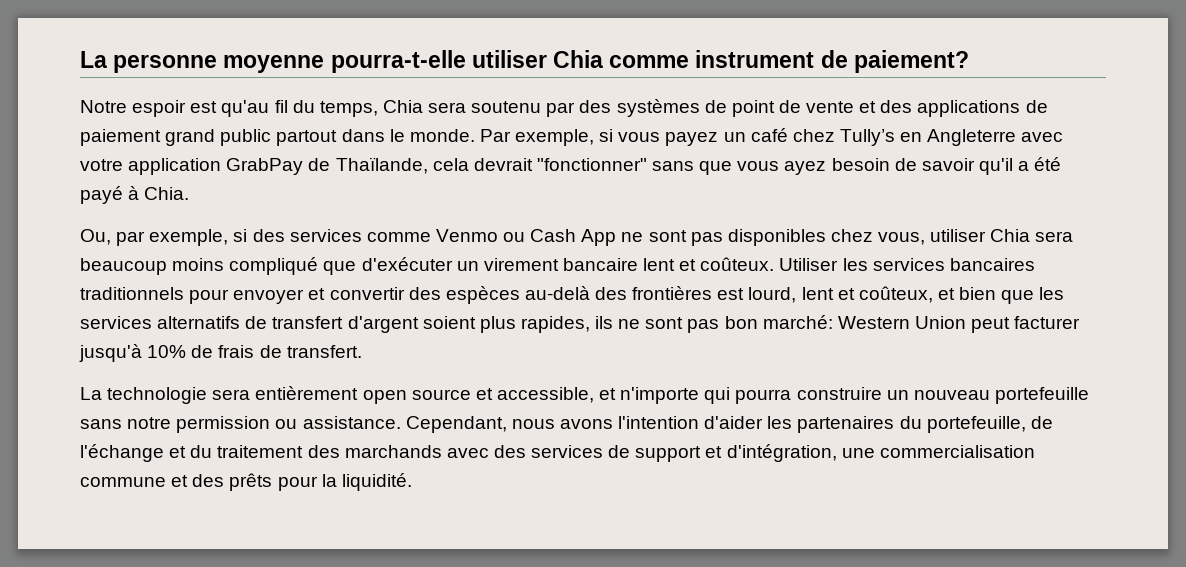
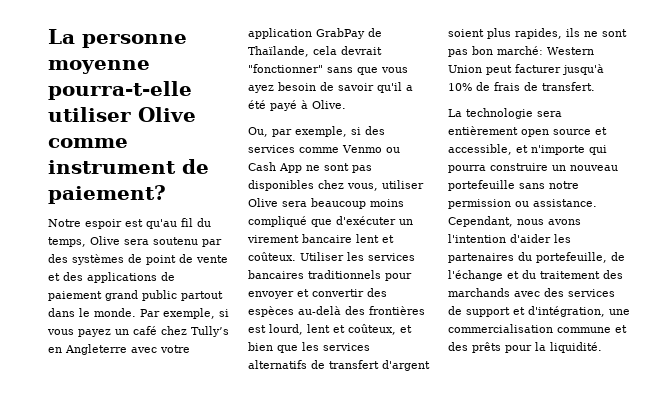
- La personne moyenne pourra-t-elle utiliser Chia comme instrument de paiement?
+ La personne moyenne pourra-t-elle utiliser Olive comme instrument de paiement?
- Notre espoir est qu'au fil du temps, Chia sera soutenu par des systèmes de point de vente et des applications de paiement grand public partout dans le monde.
+ Notre espoir est qu'au fil du temps, Olive sera soutenu par des systèmes de point de vente et des applications de paiement grand public partout dans le monde.
- Par exemple, si vous payez un café chez Tully’s en Angleterre avec votre application GrabPay de Thaïlande, cela devrait "fonctionner" sans que vous ayez besoin de savoir qu'il a été payé à Chia.
+ Par exemple, si vous payez un café chez Tully’s en Angleterre avec votre application GrabPay de Thaïlande, cela devrait "fonctionner" sans que vous ayez besoin de savoir qu'il a été payé à Olive.
- Ou, par exemple, si des services comme Venmo ou Cash App ne sont pas disponibles chez vous, utiliser Chia sera beaucoup moins compliqué que d'exécuter un virement bancaire lent et coûteux.
+ Ou, par exemple, si des services comme Venmo ou Cash App ne sont pas disponibles chez vous, utiliser Olive sera beaucoup moins compliqué que d'exécuter un virement bancaire lent et coûteux.

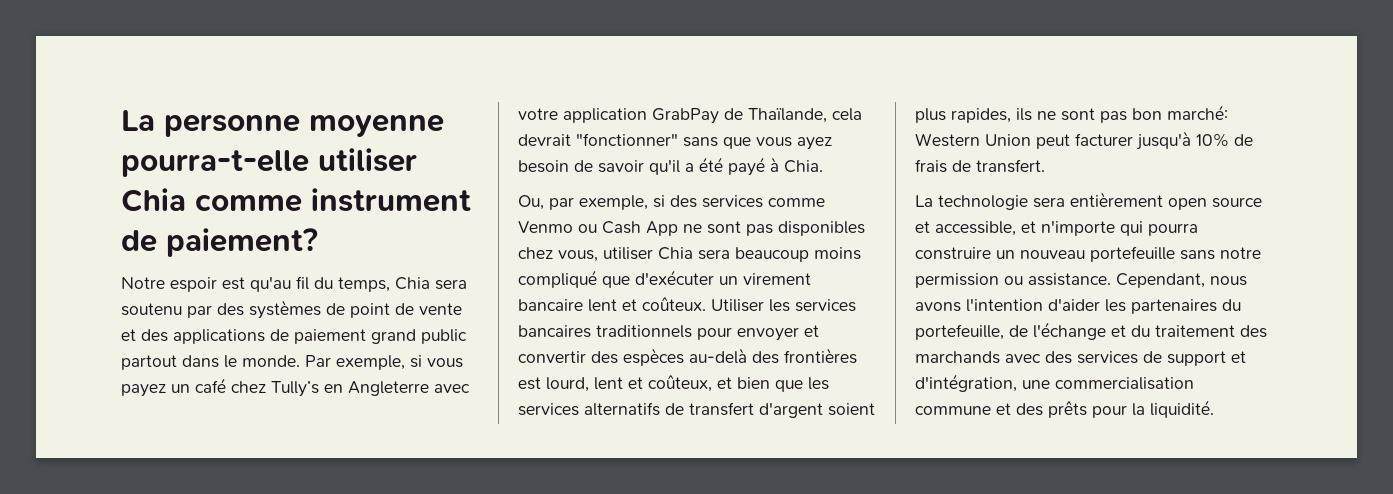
- La personne moyenne pourra-t-elle utiliser Olive comme instrument de paiement?
+ La personne moyenne pourra-t-elle utiliser Chia comme instrument de paiement?
- Notre espoir est qu'au fil du temps, Olive sera soutenu par des systèmes de point de vente et des applications de paiement grand public partout dans le monde.
+ Notre espoir est qu'au fil du temps, Chia sera soutenu par des systèmes de point de vente et des applications de paiement grand public partout dans le monde.
- Par exemple, si vous payez un café chez Tully’s en Angleterre avec votre application GrabPay de Thaïlande, cela devrait "fonctionner" sans que vous ayez besoin de savoir qu'il a été payé à Olive.
+ Par exemple, si vous payez un café chez Tully’s en Angleterre avec votre application GrabPay de Thaïlande, cela devrait "fonctionner" sans que vous ayez besoin de savoir qu'il a été payé à Chia.
- Ou, par exemple, si des services comme Venmo ou Cash App ne sont pas disponibles chez vous, utiliser Olive sera beaucoup moins compliqué que d'exécuter un virement bancaire lent et coûteux.
+ Ou, par exemple, si des services comme Venmo ou Cash App ne sont pas disponibles chez vous, utiliser Chia sera beaucoup moins compliqué que d'exécuter un virement bancaire lent et coûteux.

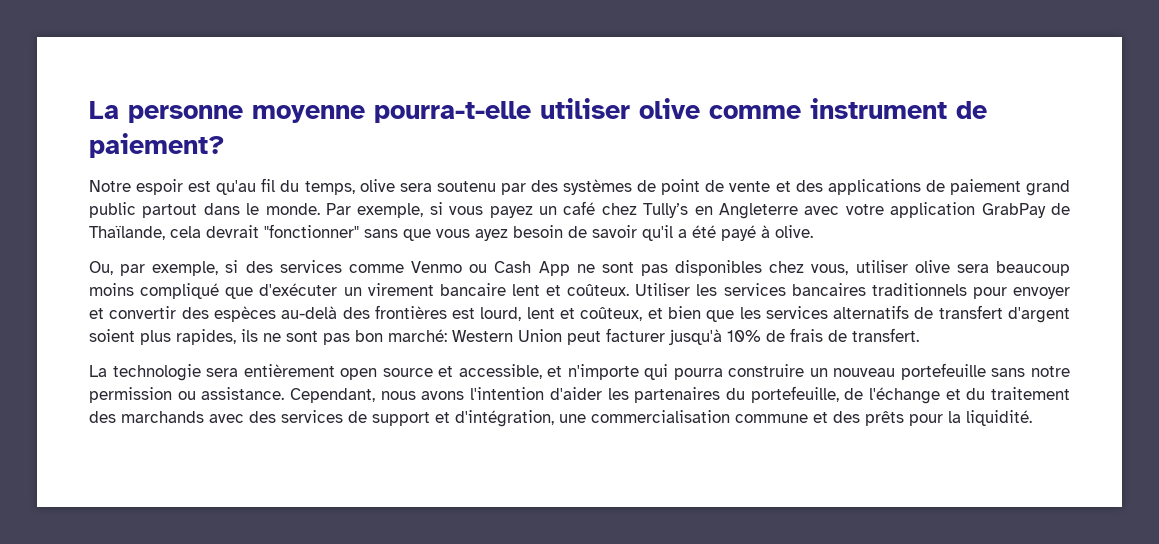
- La personne moyenne pourra-t-elle utiliser Chia comme instrument de paiement?
+ La personne moyenne pourra-t-elle utiliser olive comme instrument de paiement?
- Notre espoir est qu'au fil du temps, Chia sera soutenu par des systèmes de point de vente et des applications de paiement grand public partout dans le monde.
+ Notre espoir est qu'au fil du temps, olive sera soutenu par des systèmes de point de vente et des applications de paiement grand public partout dans le monde.
- Par exemple, si vous payez un café chez Tully’s en Angleterre avec votre application GrabPay de Thaïlande, cela devrait "fonctionner" sans que vous ayez besoin de savoir qu'il a été payé à Chia.
+ Par exemple, si vous payez un café chez Tully’s en Angleterre avec votre application GrabPay de Thaïlande, cela devrait "fonctionner" sans que vous ayez besoin de savoir qu'il a été payé à olive.
- Ou, par exemple, si des services comme Venmo ou Cash App ne sont pas disponibles chez vous, utiliser Chia sera beaucoup moins compliqué que d'exécuter un virement bancaire lent et coûteux.
+ Ou, par exemple, si des services comme Venmo ou Cash App ne sont pas disponibles chez vous, utiliser olive sera beaucoup moins compliqué que d'exécuter un virement bancaire lent et coûteux.

